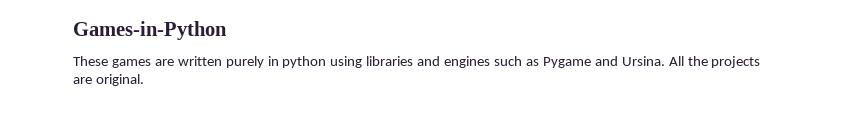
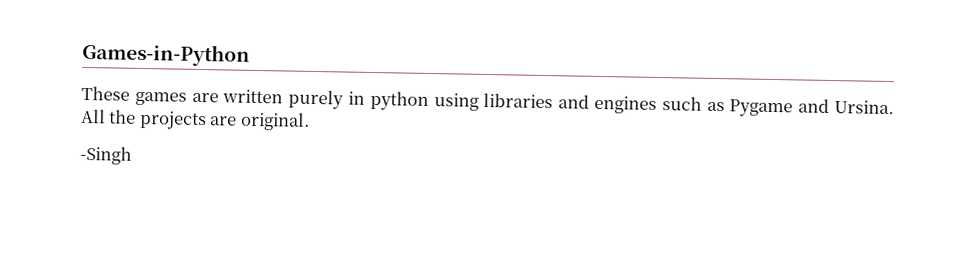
+ -Singh

